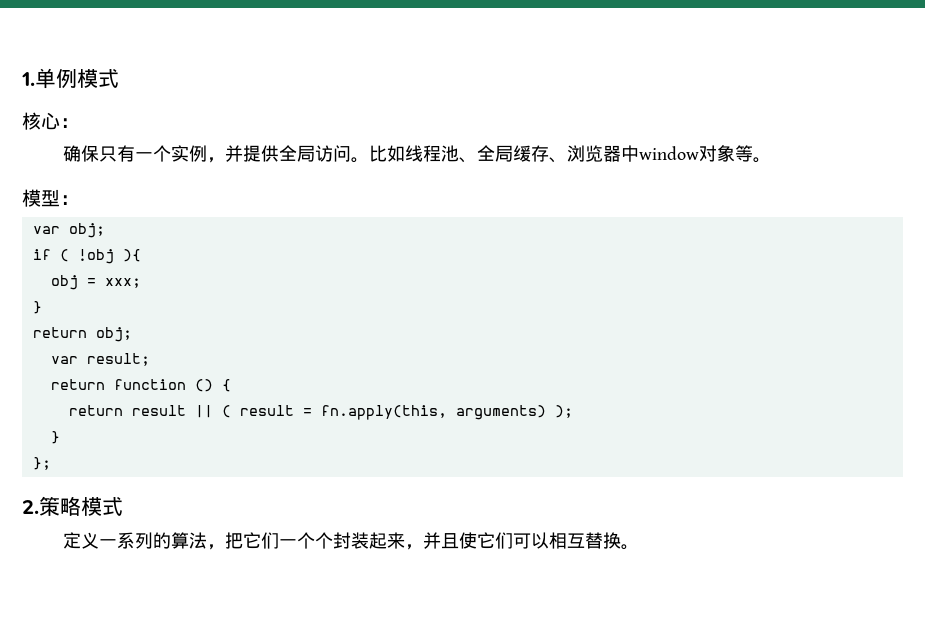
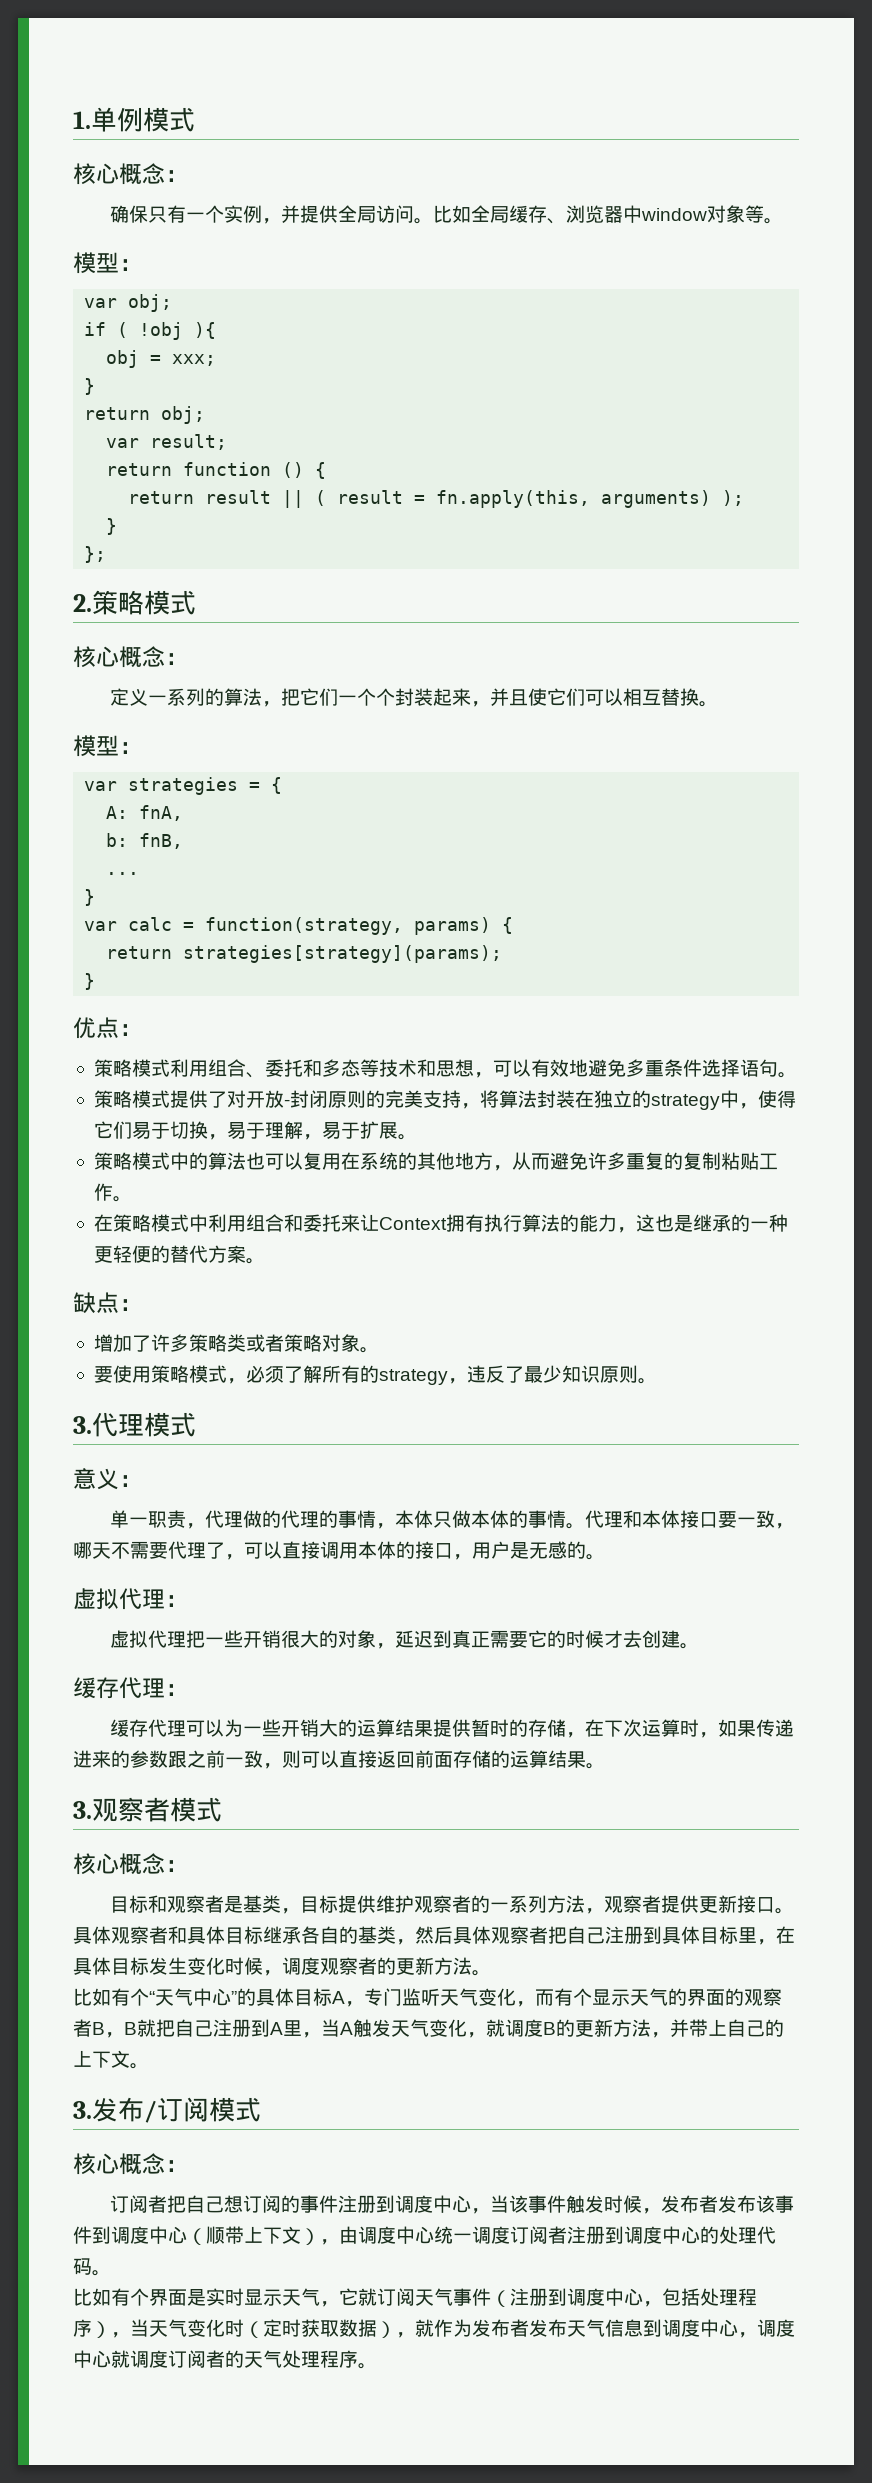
  1.单例模式
- 核心：
+ 核心概念：
- 比如线程池、全局缓存、浏览器中window对象等。
+ 比如全局缓存、浏览器中window对象等。
  2.策略模式
+ 核心概念：
  定义一系列的算法，把它们一个个封装起来，并且使它们可以相互替换。
+ 模型：
+ var strategies = {
+ A: fnA,
+ b: fnB,
+ ...
+ }
+ var calc = function(strategy, params) {
+ return strategies[strategy](params);
+ }
+ 优点：
+ 策略模式利用组合、委托和多态等技术和思想，可以有效地避免多重条件选择语句。
+ 策略模式提供了对开放-封闭原则的完美支持，将算法封装在独立的strategy中，使得它们易于切换，易于理解，易于扩展。
+ 策略模式中的算法也可以复用在系统的其他地方，从而避免许多重复的复制粘贴工作。
+ 在策略模式中利用组合和委托来让Context拥有执行算法的能力，这也是继承的一种更轻便的替代方案。
+ 缺点：
+ 增加了许多策略类或者策略对象。
+ 要使用策略模式，必须了解所有的strategy，违反了最少知识原则。
+ 3.代理模式
+ 意义：
+ 单一职责，代理做的代理的事情，本体只做本体的事情。代理和本体接口要一致，哪天不需要代理了，可以直接调用本体的接口，用户是无感的。
+ 虚拟代理：
+ 虚拟代理把一些开销很大的对象，延迟到真正需要它的时候才去创建。
+ 缓存代理：
+ 缓存代理可以为一些开销大的运算结果提供暂时的存储，在下次运算时，如果传递进来的参数跟之前一致，则可以直接返回前面存储的运算结果。
+ 3.观察者模式
+ 核心概念：
+ 目标和观察者是基类，目标提供维护观察者的一系列方法，观察者提供更新接口。具体观察者和具体目标继承各自的基类，然后具体观察者把自己注册到具体目标里，在具体目标发生变化时候，调度观察者的更新方法。
+ 比如有个“天气中心”的具体目标A，专门监听天气变化，而有个显示天气的界面的观察者B，B就把自己注册到A里，当A触发天气变化，就调度B的更新方法，并带上自己的上下文。
+ 3.发布/订阅模式
+ 核心概念：
+ 订阅者把自己想订阅的事件注册到调度中心，当该事件触发时候，发布者发布该事件到调度中心（顺带上下文），由调度中心统一调度订阅者注册到调度中心的处理代码。
+ 比如有个界面是实时显示天气，它就订阅天气事件（注册到调度中心，包括处理程序），当天气变化时（定时获取数据），就作为发布者发布天气信息到调度中心，调度中心就调度订阅者的天气处理程序。

